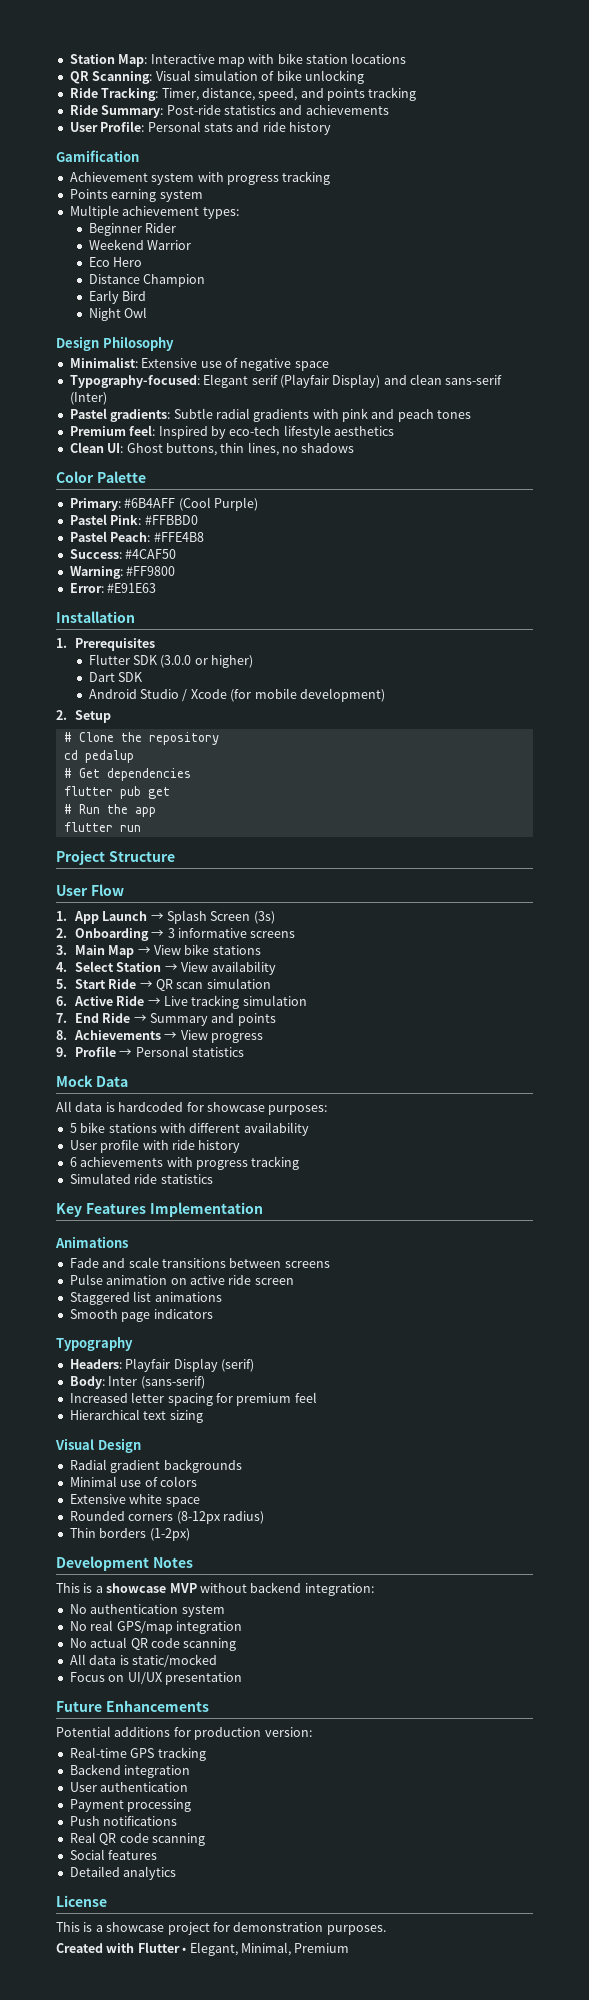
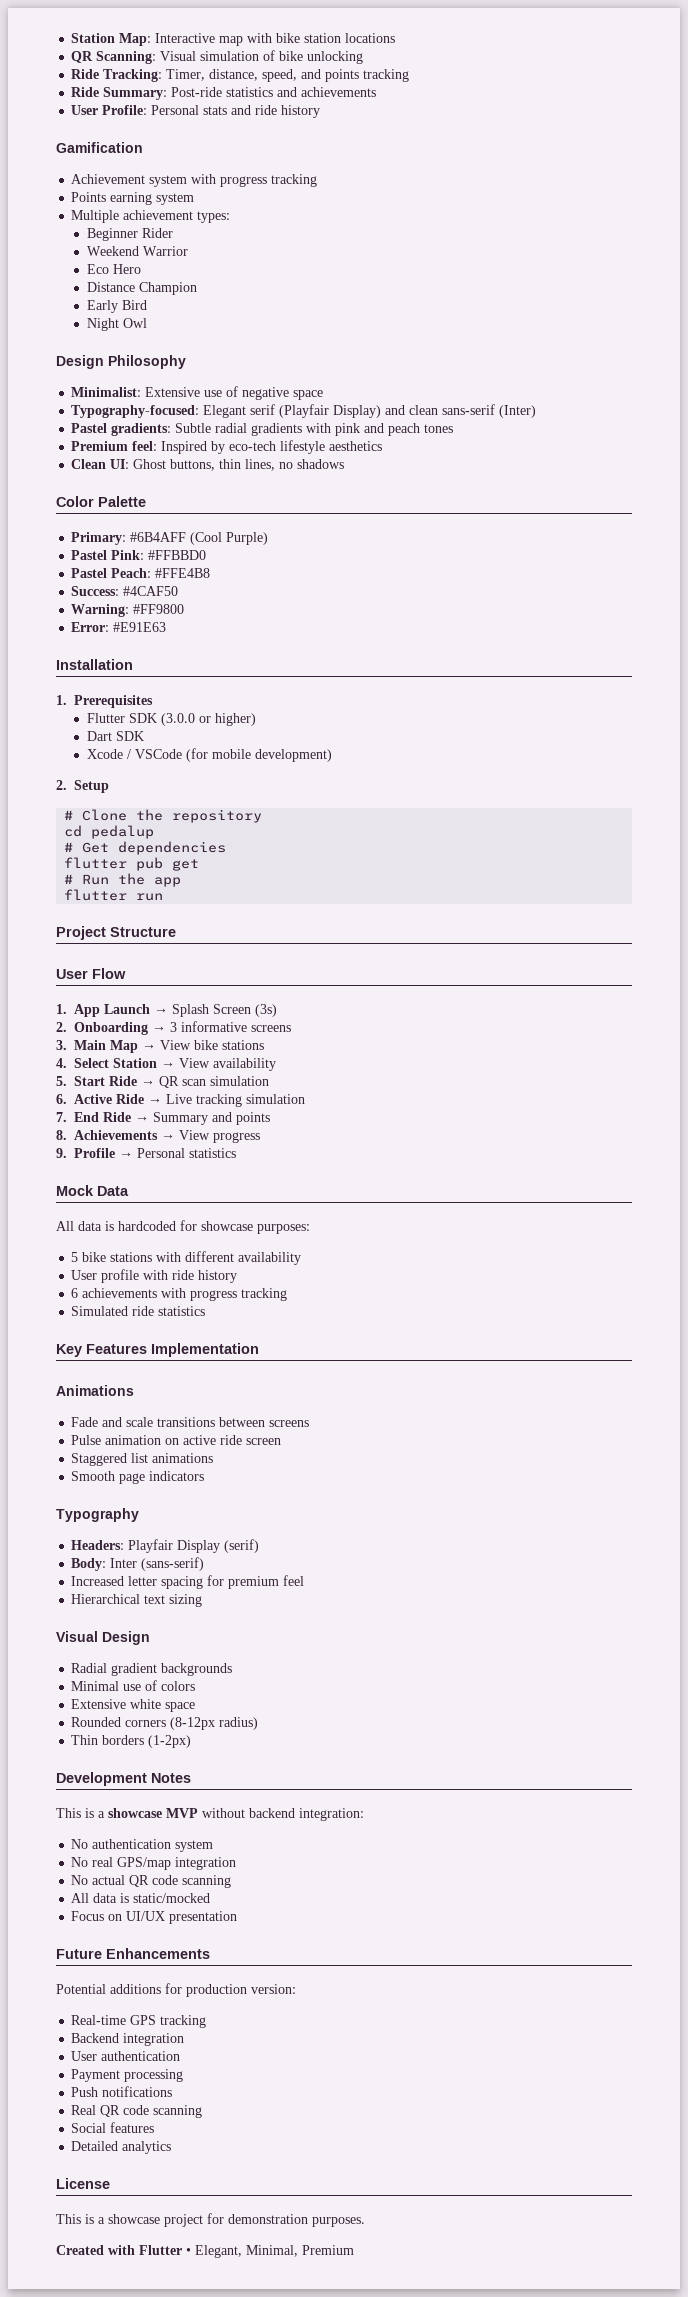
- Android Studio / Xcode (for mobile development)
+ Xcode / VSCode (for mobile development)

